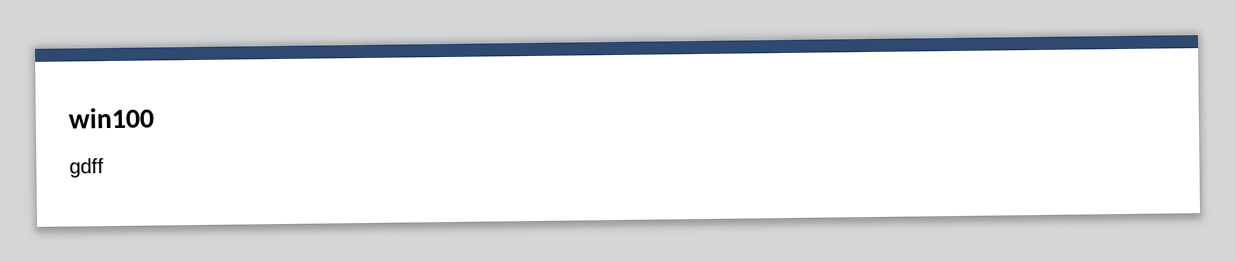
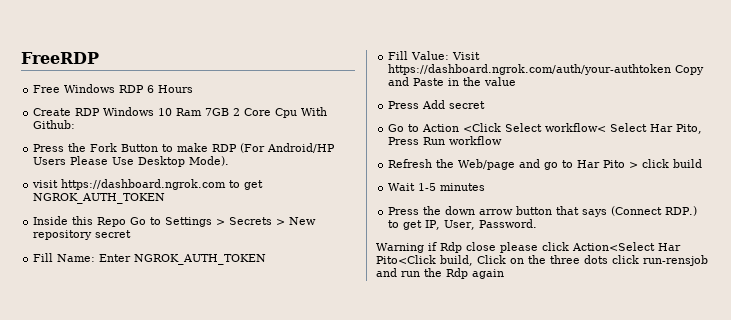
- win100
- gdff
+ FreeRDP
+ Free Windows RDP 6 Hours
+ Create RDP Windows 10 Ram 7GB 2 Core Cpu With Github:
+ Press the Fork Button to make RDP (For Android/HP Users Please Use Desktop Mode).
+ visit https://dashboard.ngrok.com to get NGROK_AUTH_TOKEN
+ Inside this Repo Go to Settings > Secrets > New repository secret
+ Fill Name: Enter NGROK_AUTH_TOKEN
+ Fill Value: Visit https://dashboard.ngrok.com/auth/your-authtoken Copy and Paste in the value
+ Press Add secret
+ Go to Action <Click Select workflow< Select Har Pito, Press Run workflow
+ Refresh the Web/page and go to Har Pito > click build
+ Wait 1-5 minutes
+ Press the down arrow button that says (Connect RDP.) to get IP, User, Password.
+ Warning if Rdp close please click Action<Select Har Pito<Click build, Click on the three dots click run-rensjob and run the Rdp again

